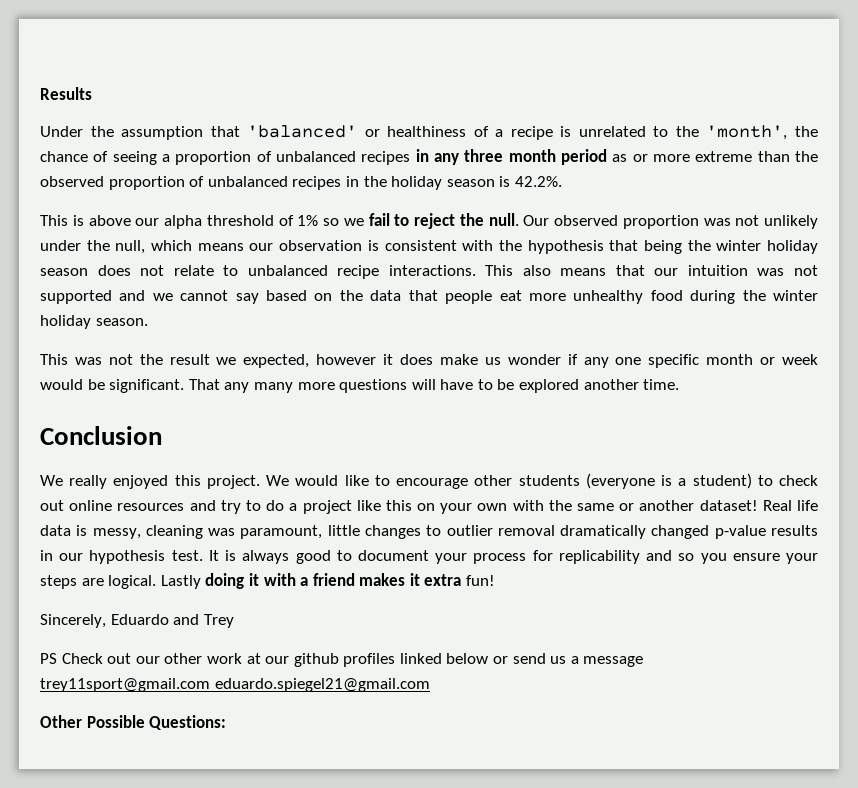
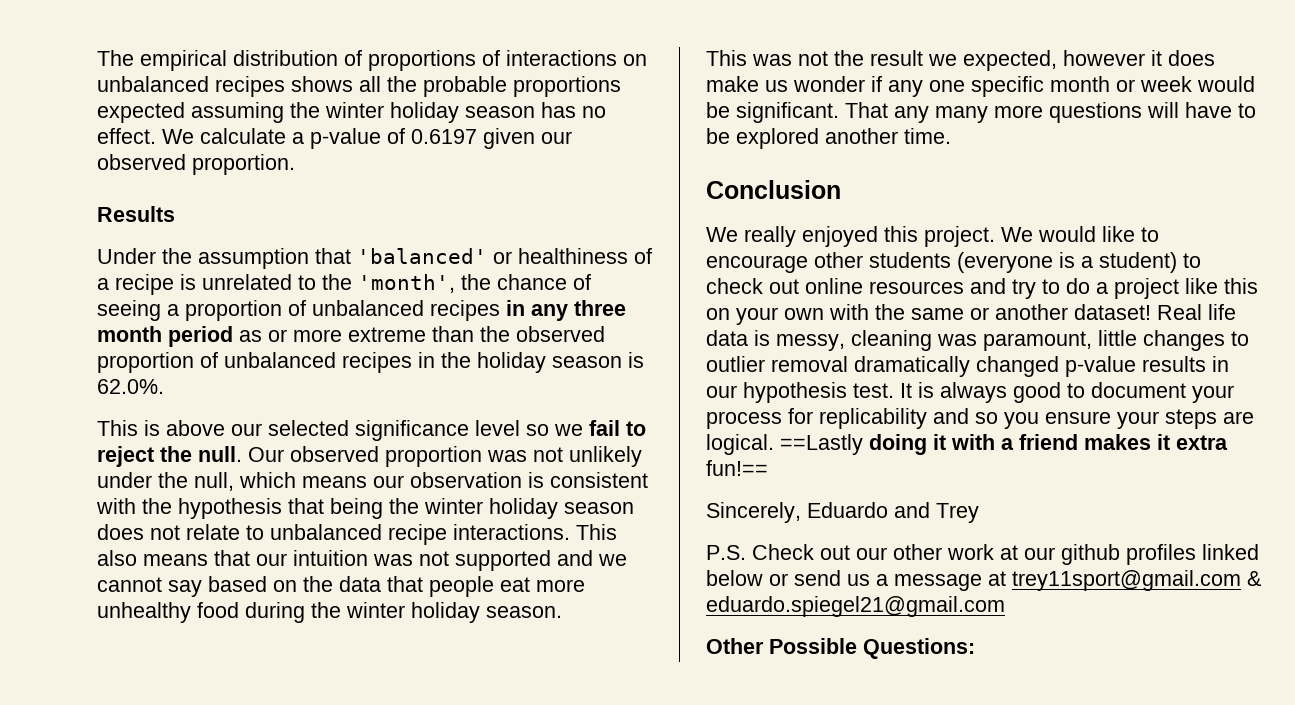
+ The empirical distribution of proportions of interactions on unbalanced recipes shows all the probable proportions expected assuming the winter holiday season has no effect. We calculate a p-value of 0.6197 given our observed proportion.
- Under the assumption that 'balanced' or healthiness of a recipe is unrelated to the 'month', the chance of seeing a proportion of unbalanced recipes in any three month period as or more extreme than the observed proportion of unbalanced recipes in the holiday season is 42.2%.
+ Under the assumption that 'balanced' or healthiness of a recipe is unrelated to the 'month', the chance of seeing a proportion of unbalanced recipes in any three month period as or more extreme than the observed proportion of unbalanced recipes in the holiday season is 62.0%.
- This is above our alpha threshold of 1% so we fail to reject the null.
+ This is above our selected significance level so we fail to reject the null.
- Lastly doing it with a friend makes it extra fun!
+ ==Lastly doing it with a friend makes it extra fun!==
- PS Check out our other work at our github profiles linked below or send us a message trey11sport@gmail.com eduardo.spiegel21@gmail.com
+ P.S. Check out our other work at our github profiles linked below or send us a message at trey11sport@gmail.com & eduardo.spiegel21@gmail.com

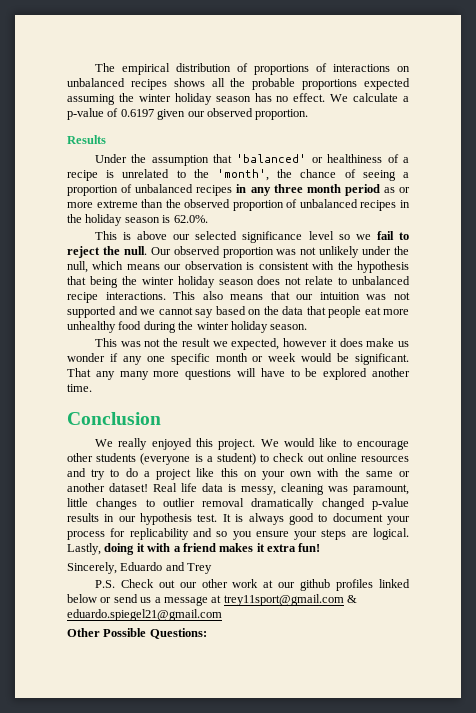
- ==Lastly doing it with a friend makes it extra fun!==
+ Lastly, doing it with a friend makes it extra fun!

